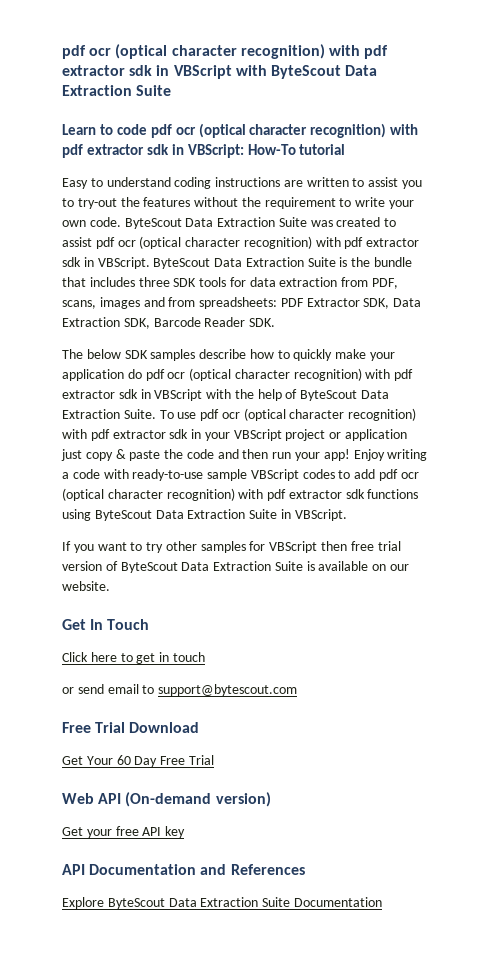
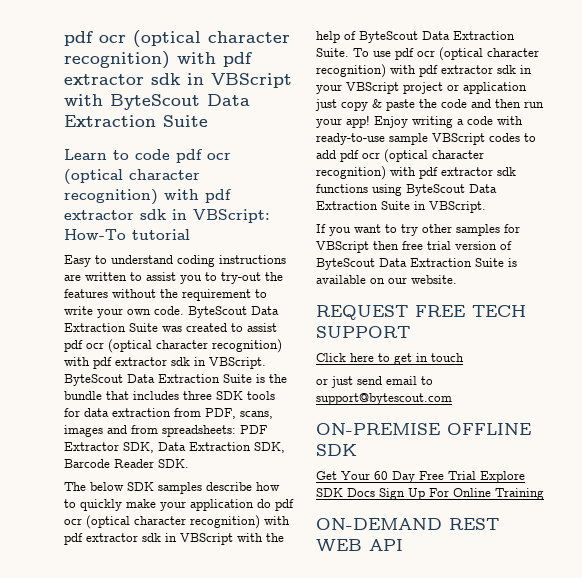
- Get In Touch
+ REQUEST FREE TECH SUPPORT
- or send email to support@bytescout.com
+ or just send email to support@bytescout.com
- Free Trial Download
+ ON-PREMISE OFFLINE SDK
- Get Your 60 Day Free Trial
- Web API (On-demand version)
- Get your free API key
- API Documentation and References
- Explore ByteScout Data Extraction Suite Documentation
+ Get Your 60 Day Free Trial Explore SDK Docs Sign Up For Online Training
+ ON-DEMAND REST WEB API

